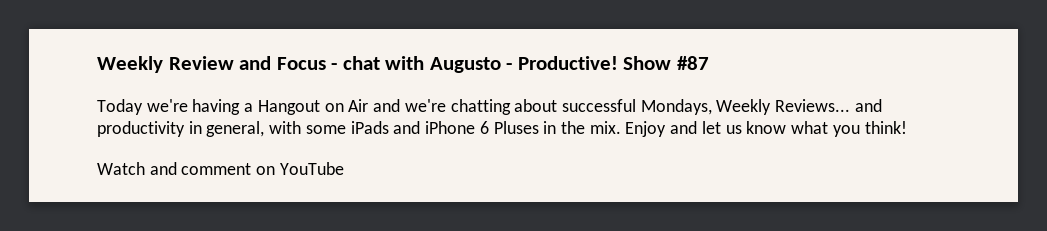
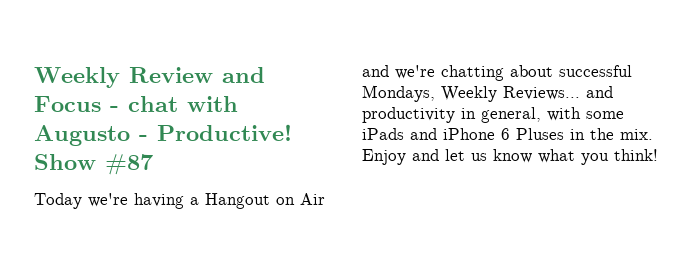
- Watch and comment on YouTube

